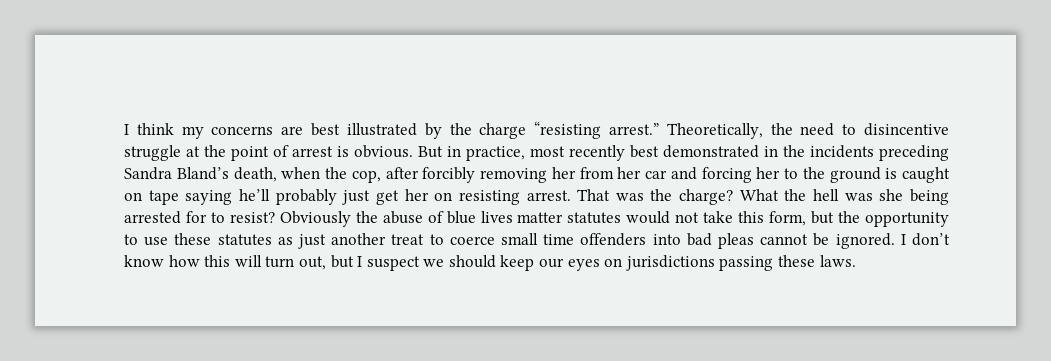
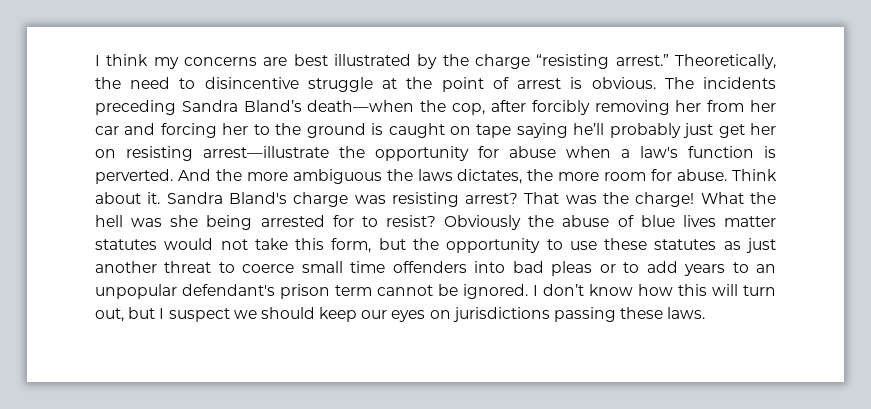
- But in practice, most recently best demonstrated in the incidents preceding Sandra Bland’s death, when the cop, after forcibly removing her from her car and forcing her to the ground is caught on tape saying he’ll probably just get her on resisting arrest.
+ The incidents preceding Sandra Bland’s death—when the cop, after forcibly removing her from her car and forcing her to the ground is caught on tape saying he’ll probably just get her on resisting arrest—illustrate the opportunity for abuse when a law's function is perverted. And the more ambiguous the laws dictates, the more room for abuse. Think about it. Sandra Bland's charge was resisting arrest?
- That was the charge?
+ That was the charge!
- Obviously the abuse of blue lives matter statutes would not take this form, but the opportunity to use these statutes as just another treat to coerce small time offenders into bad pleas cannot be ignored.
+ Obviously the abuse of blue lives matter statutes would not take this form, but the opportunity to use these statutes as just another threat to coerce small time offenders into bad pleas or to add years to an unpopular defendant's prison term cannot be ignored.

